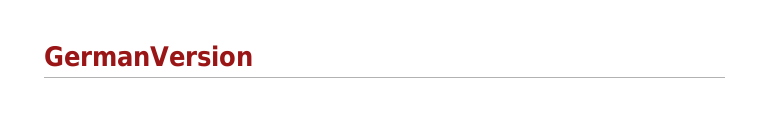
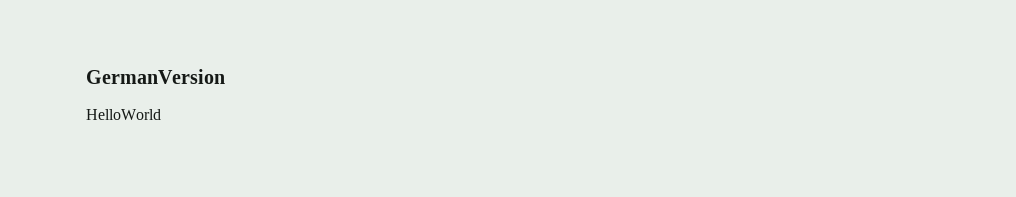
+ HelloWorld

